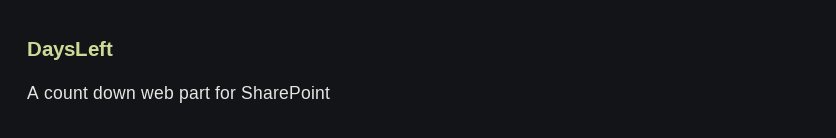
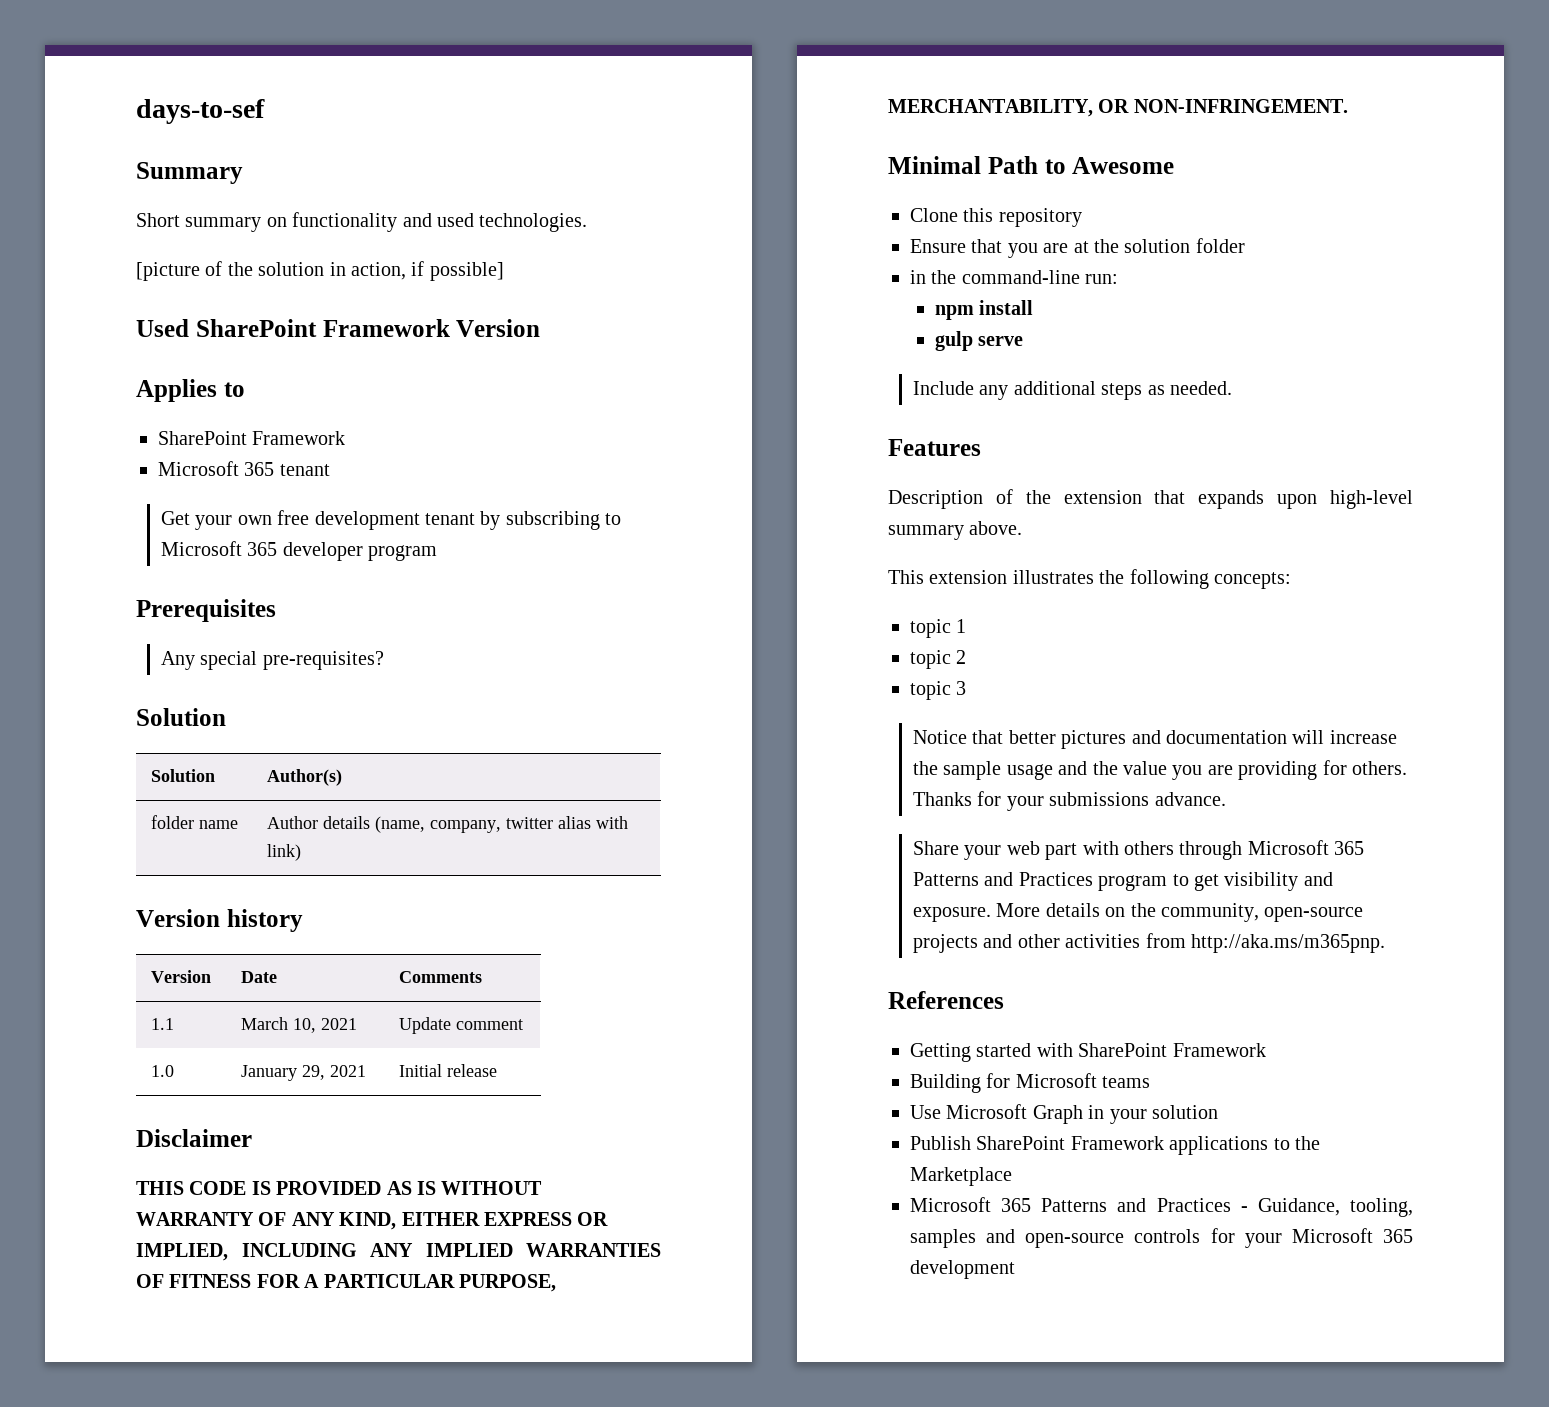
- DaysLeft
- A count down web part for SharePoint
+ days-to-sef
+ Summary
+ Short summary on functionality and used technologies.
+ [picture of the solution in action, if possible]
+ Used SharePoint Framework Version
+ Applies to
+ SharePoint Framework
+ Microsoft 365 tenant
+ Get your own free development tenant by subscribing to Microsoft 365 developer program
+ Prerequisites
+ Any special pre-requisites?
+ Solution
+ Solution | Author(s)
+ folder name | Author details (name, company, twitter alias with link)
+ Version history
+ Version | Date | Comments
+ 1.1 | March 10, 2021 | Update comment
+ 1.0 | January 29, 2021 | Initial release
+ Disclaimer
+ THIS CODE IS PROVIDED AS IS WITHOUT WARRANTY OF ANY KIND, EITHER EXPRESS OR IMPLIED, INCLUDING ANY IMPLIED WARRANTIES OF FITNESS FOR A PARTICULAR PURPOSE, MERCHANTABILITY, OR NON-INFRINGEMENT.
+ Minimal Path to Awesome
+ Clone this repository
+ Ensure that you are at the solution folder
+ in the command-line run:
+ npm install
+ gulp serve
+ Include any additional steps as needed.
+ Features
+ Description of the extension that expands upon high-level summary above.
+ This extension illustrates the following concepts:
+ topic 1
+ topic 2
+ topic 3
+ Notice that better pictures and documentation will increase the sample usage and the value you are providing for others. Thanks for your submissions advance.
+ Share your web part with others through Microsoft 365 Patterns and Practices program to get visibility and exposure. More details on the community, open-source projects and other activities from http://aka.ms/m365pnp.
+ References
+ Getting started with SharePoint Framework
+ Building for Microsoft teams
+ Use Microsoft Graph in your solution
+ Publish SharePoint Framework applications to the Marketplace
+ Microsoft 365 Patterns and Practices - Guidance, tooling, samples and open-source controls for your Microsoft 365 development

